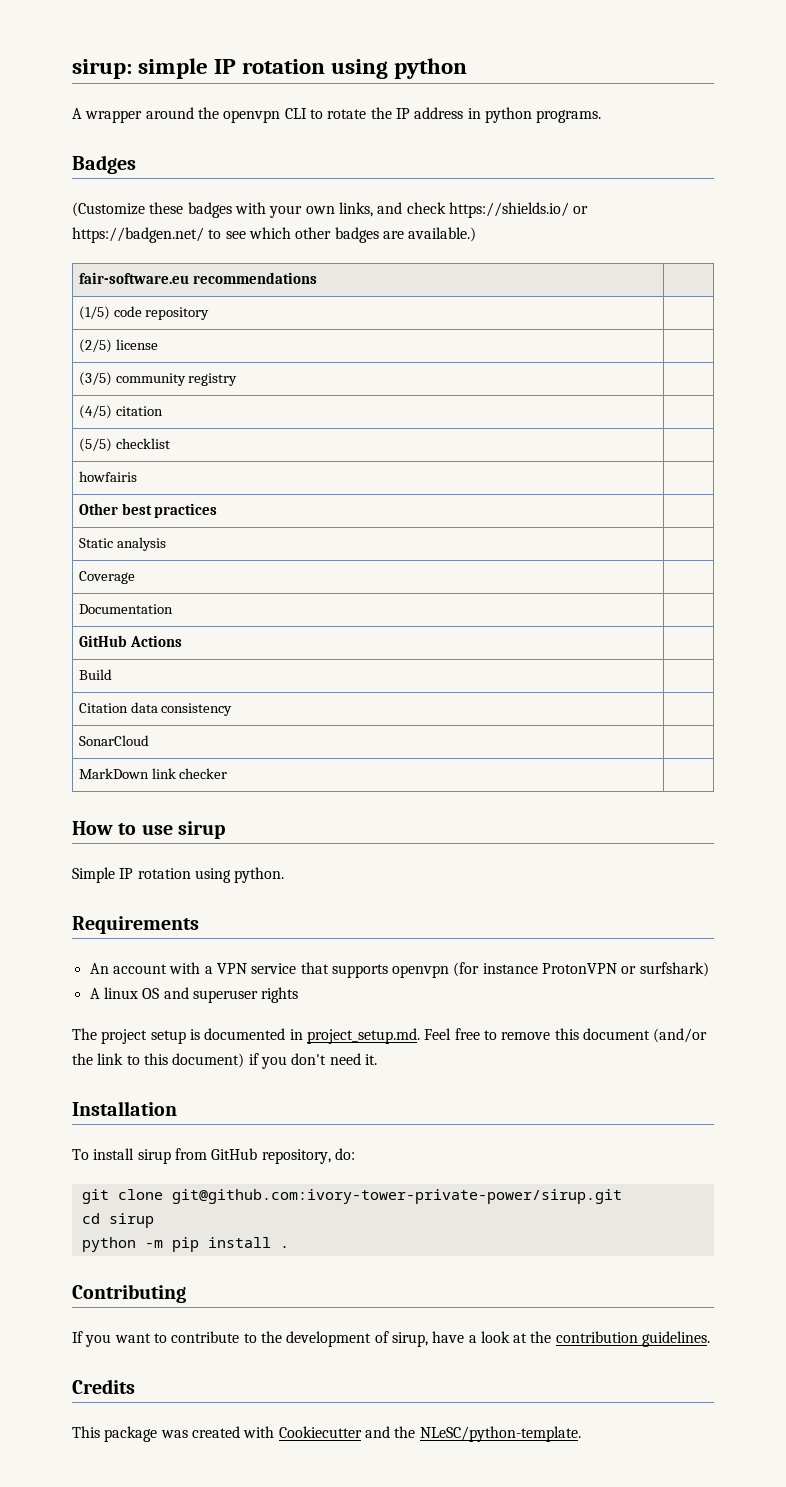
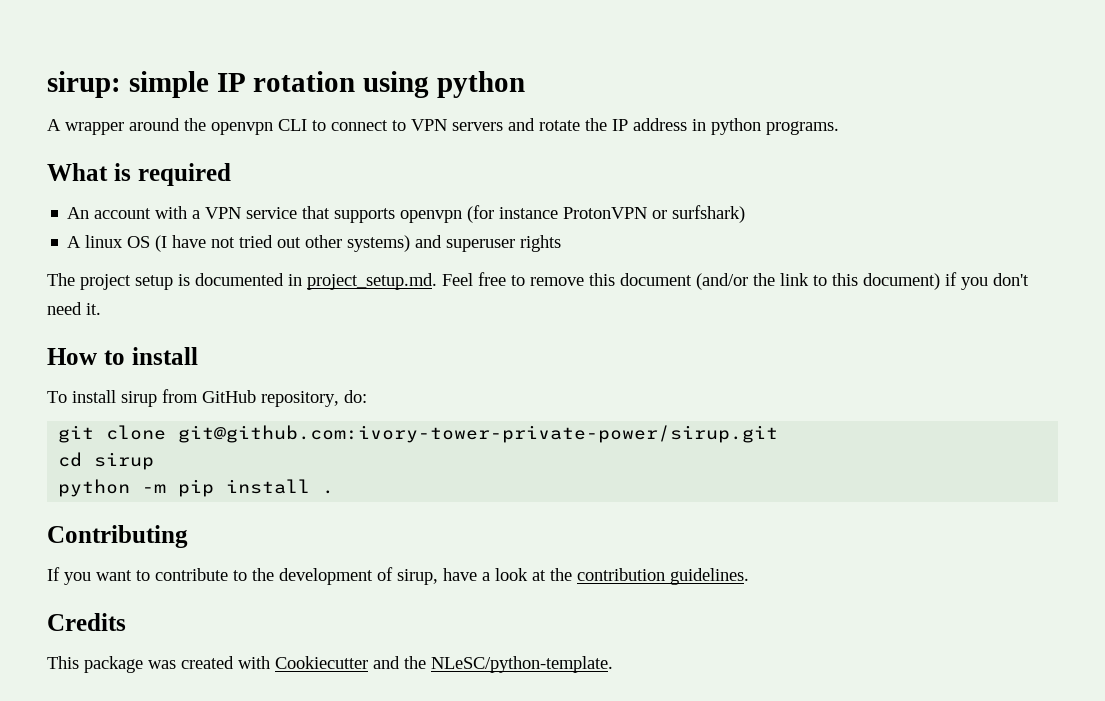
- A wrapper around the openvpn CLI to rotate the IP address in python programs.
+ A wrapper around the openvpn CLI to connect to VPN servers and rotate the IP address in python programs.
- Badges
- (Customize these badges with your own links, and check https://shields.io/ or https://badgen.net/ to see which other badges are available.)
- fair-software.eu recommendations |
- (1/5) code repository |
- (2/5) license |
- (3/5) community registry |
- (4/5) citation |
- (5/5) checklist |
- howfairis |
- Other best practices |
- Static analysis |
- Coverage |
- Documentation |
- GitHub Actions |
- Build |
- Citation data consistency |
- SonarCloud |
- MarkDown link checker |
- How to use sirup
- Simple IP rotation using python.
- Requirements
+ What is required
- A linux OS and superuser rights
+ A linux OS (I have not tried out other systems) and superuser rights
- Installation
+ How to install

